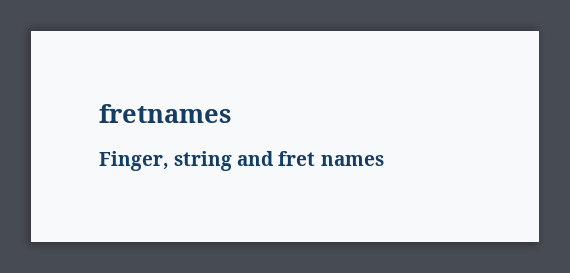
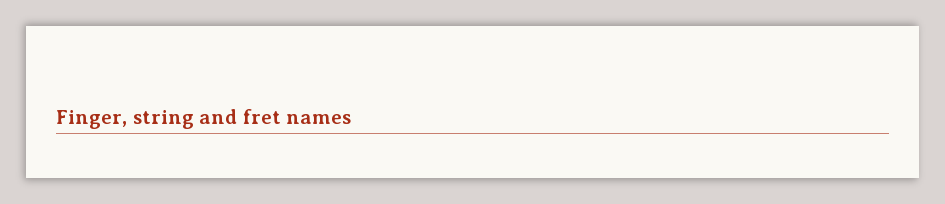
- fretnames

